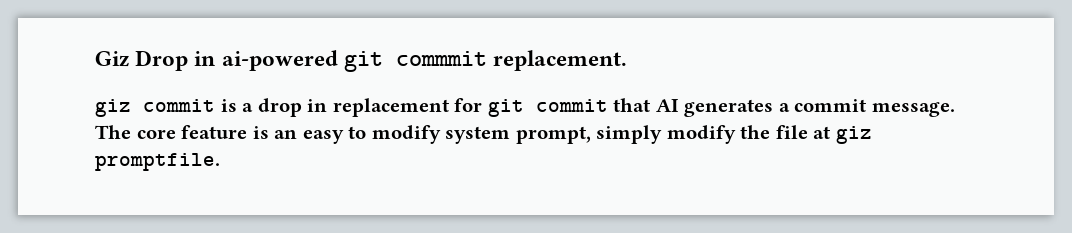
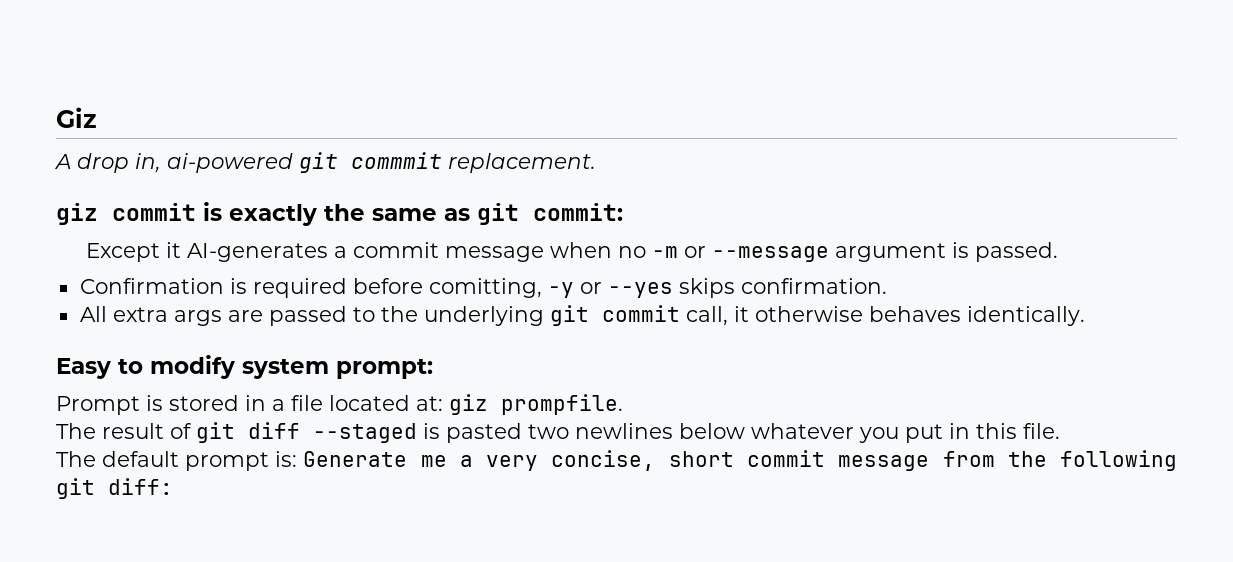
- Giz Drop in ai-powered git commmit replacement.
+ Giz
+ A drop in, ai-powered git commmit replacement.
- giz commit is a drop in replacement for git commit that AI generates a commit message. The core feature is an easy to modify system prompt, simply modify the file at giz promptfile.
+ giz commit is exactly the same as git commit:
+ Except it AI-generates a commit message when no -m or --message argument is passed.
+ Confirmation is required before comitting, -y or --yes skips confirmation.
+ All extra args are passed to the underlying git commit call, it otherwise behaves identically.
+ Easy to modify system prompt:
+ Prompt is stored in a file located at: giz prompfile.
+ The result of git diff --staged is pasted two newlines below whatever you put in this file.
+ The default prompt is: Generate me a very concise, short commit message from the following git diff:

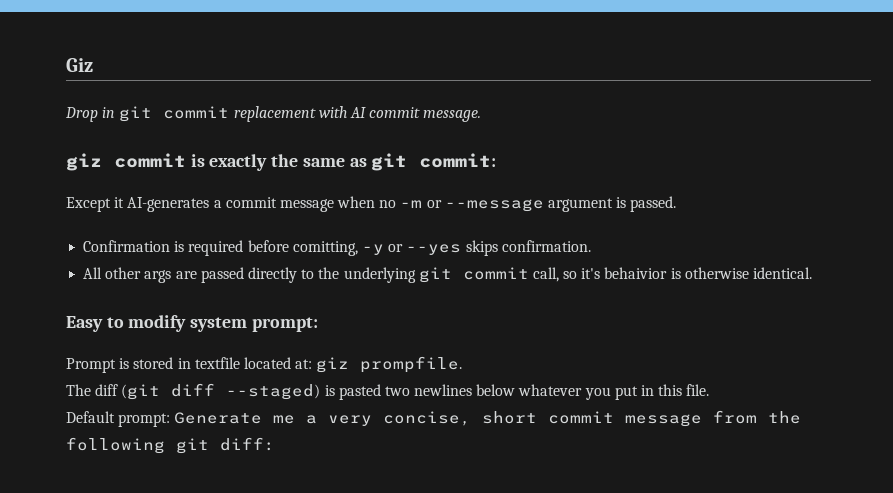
- A drop in, ai-powered git commmit replacement.
+ Drop in git commit replacement with AI commit message.
- All extra args are passed to the underlying git commit call, it otherwise behaves identically.
+ All other args are passed directly to the underlying git commit call, so it's behaivior is otherwise identical.
- Prompt is stored in a file located at: giz prompfile.
+ Prompt is stored in textfile located at: giz prompfile.
- The result of git diff --staged is pasted two newlines below whatever you put in this file.
+ The diff (git diff --staged) is pasted two newlines below whatever you put in this file.
- The default prompt is: Generate me a very concise, short commit message from the following git diff:
+ Default prompt: Generate me a very concise, short commit message from the following git diff:

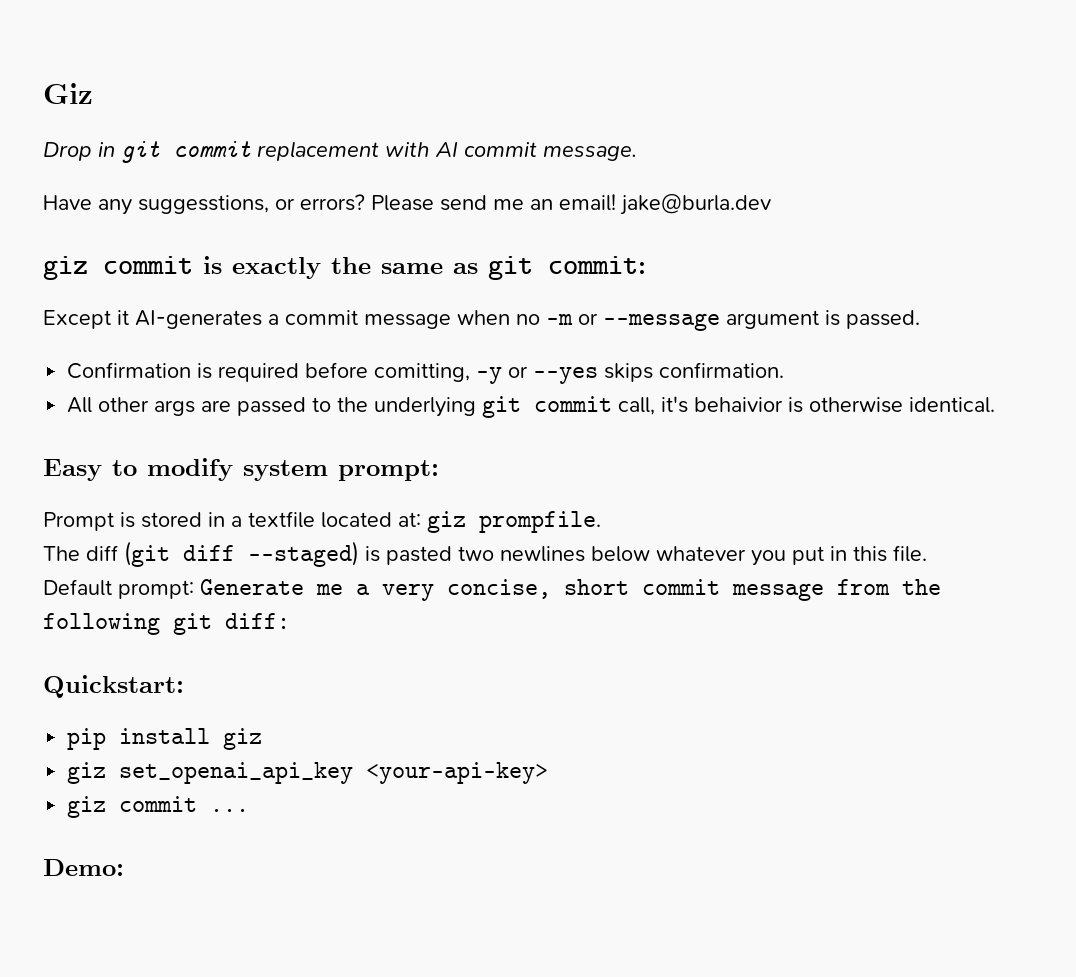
+ Have any suggesstions, or errors? Please send me an email! jake@burla.dev
- All other args are passed directly to the underlying git commit call, so it's behaivior is otherwise identical.
+ All other args are passed to the underlying git commit call, it's behaivior is otherwise identical.
- Prompt is stored in textfile located at: giz prompfile.
+ Prompt is stored in a textfile located at: giz prompfile.
+ Quickstart:
+ pip install giz
+ giz set_openai_api_key <your-api-key>
+ giz commit ...
+ Demo:

